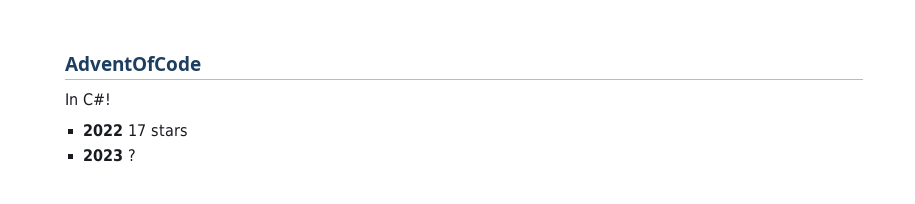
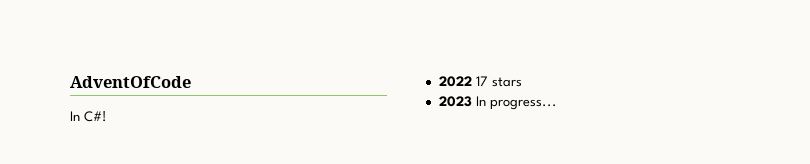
- 2023 ?
+ 2023 In progress...

